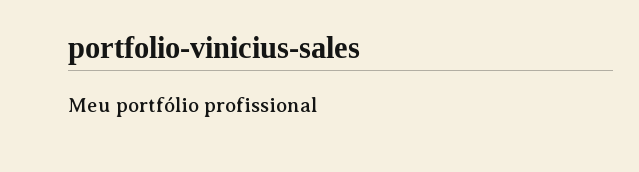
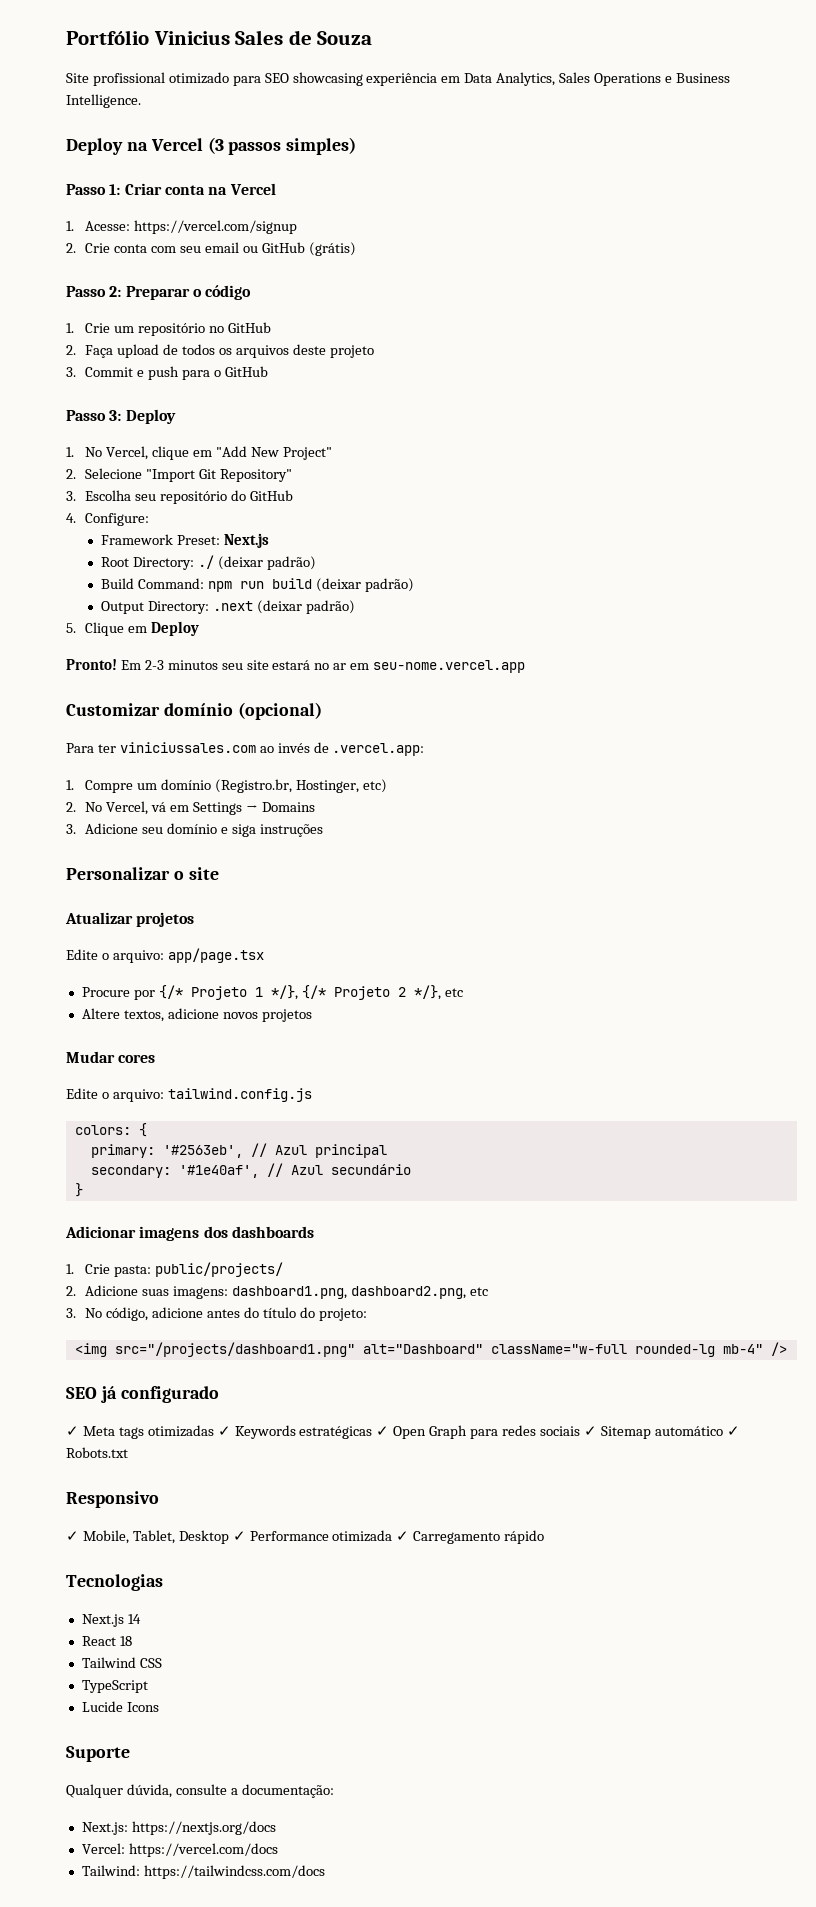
- portfolio-vinicius-sales
- Meu portfólio profissional
+ Portfólio Vinicius Sales de Souza
+ Site profissional otimizado para SEO showcasing experiência em Data Analytics, Sales Operations e Business Intelligence.
+ Deploy na Vercel (3 passos simples)
+ Passo 1: Criar conta na Vercel
+ 1. Acesse: https://vercel.com/signup
+ 2. Crie conta com seu email ou GitHub (grátis)
+ Passo 2: Preparar o código
+ 1. Crie um repositório no GitHub
+ 2. Faça upload de todos os arquivos deste projeto
+ 3. Commit e push para o GitHub
+ Passo 3: Deploy
+ 1. No Vercel, clique em "Add New Project"
+ 2. Selecione "Import Git Repository"
+ 3. Escolha seu repositório do GitHub
+ 4. Configure:
+ Framework Preset: Next.js
+ Root Directory: ./ (deixar padrão)
+ Build Command: npm run build (deixar padrão)
+ Output Directory: .next (deixar padrão)
+ 5. Clique em Deploy
+ Pronto! Em 2-3 minutos seu site estará no ar em seu-nome.vercel.app
+ Customizar domínio (opcional)
+ Para ter viniciussales.com ao invés de .vercel.app:
+ 1. Compre um domínio (Registro.br, Hostinger, etc)
+ 2. No Vercel, vá em Settings → Domains
+ 3. Adicione seu domínio e siga instruções
+ Personalizar o site
+ Atualizar projetos
+ Edite o arquivo: app/page.tsx
+ Procure por {/* Projeto 1 */}, {/* Projeto 2 */}, etc
+ Altere textos, adicione novos projetos
+ Mudar cores
+ Edite o arquivo: tailwind.config.js
+ colors: {
+ primary: '#2563eb', // Azul principal
+ secondary: '#1e40af', // Azul secundário
+ }
+ Adicionar imagens dos dashboards
+ 1. Crie pasta: public/projects/
+ 2. Adicione suas imagens: dashboard1.png, dashboard2.png, etc
+ 3. No código, adicione antes do título do projeto:
+ <img src="/projects/dashboard1.png" alt="Dashboard" className="w-full rounded-lg mb-4" />
+ SEO já configurado
+ ✓ Meta tags otimizadas ✓ Keywords estratégicas ✓ Open Graph para redes sociais ✓ Sitemap automático ✓ Robots.txt
+ Responsivo
+ ✓ Mobile, Tablet, Desktop ✓ Performance otimizada ✓ Carregamento rápido
+ Tecnologias
+ Next.js 14
+ React 18
+ Tailwind CSS
+ TypeScript
+ Lucide Icons
+ Suporte
+ Qualquer dúvida, consulte a documentação:
+ Next.js: https://nextjs.org/docs
+ Vercel: https://vercel.com/docs
+ Tailwind: https://tailwindcss.com/docs

